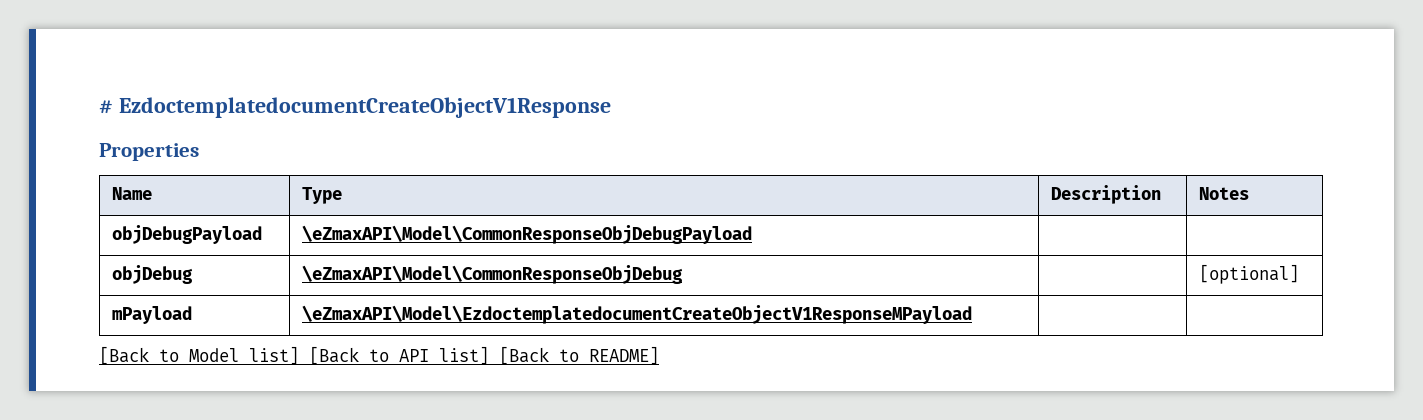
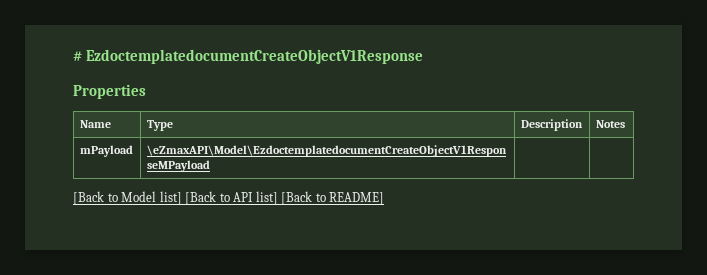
- objDebugPayload | \eZmaxAPI\Model\CommonResponseObjDebugPayload | |
- objDebug | \eZmaxAPI\Model\CommonResponseObjDebug | | [optional]

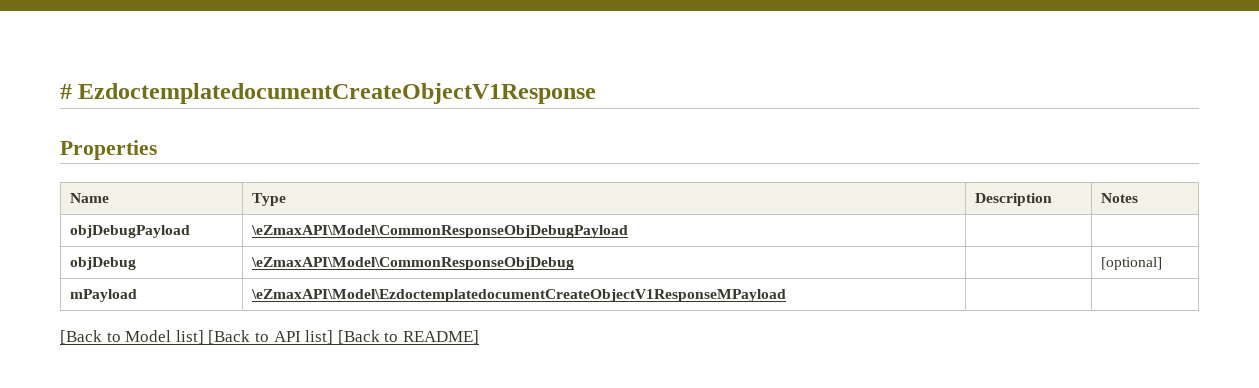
+ objDebugPayload | \eZmaxAPI\Model\CommonResponseObjDebugPayload | |
+ objDebug | \eZmaxAPI\Model\CommonResponseObjDebug | | [optional]

